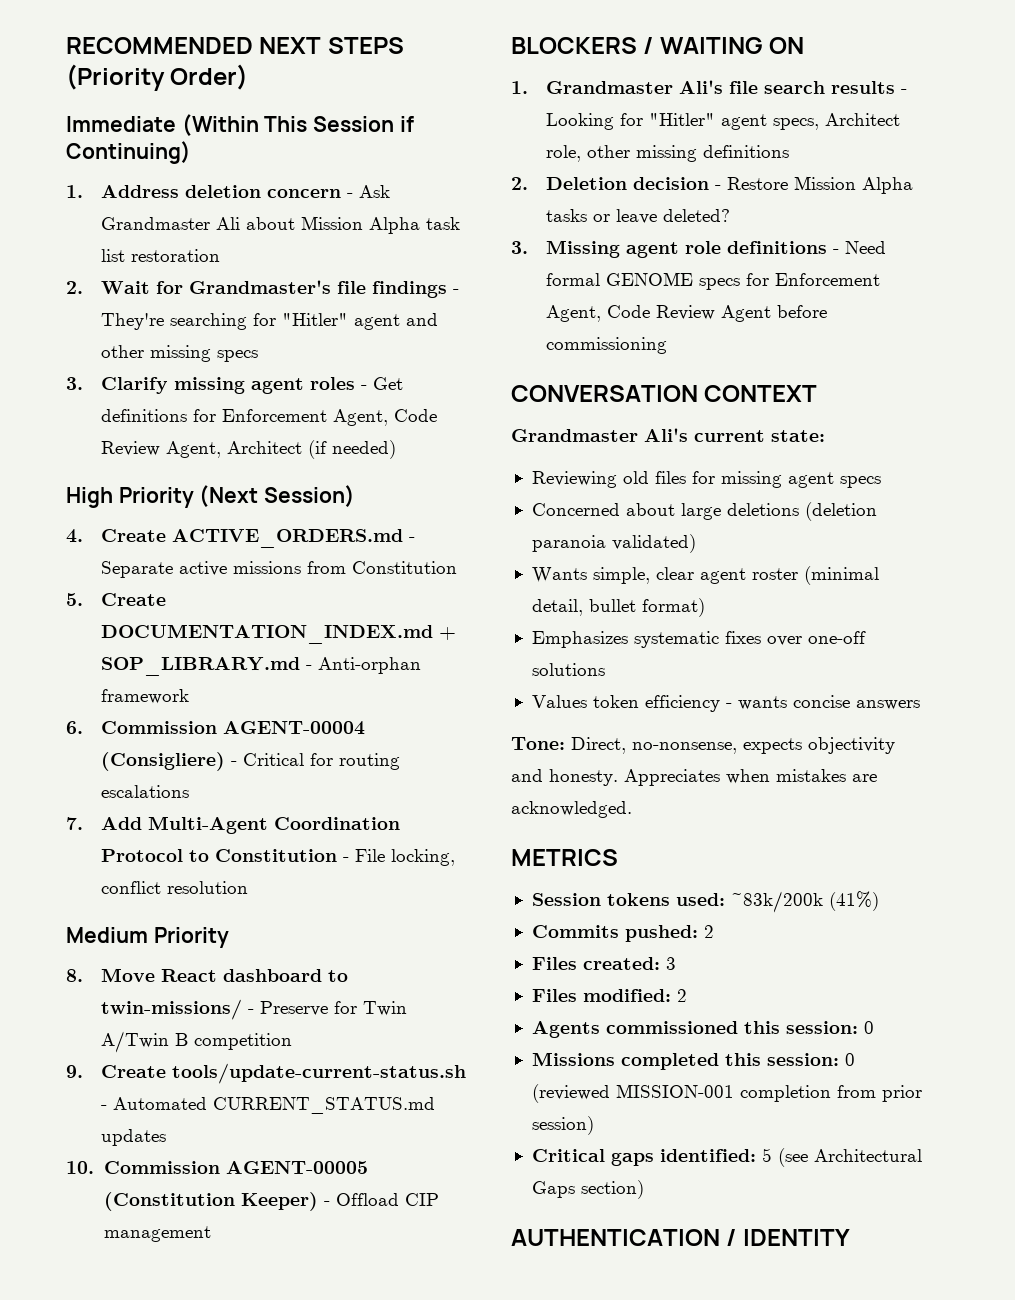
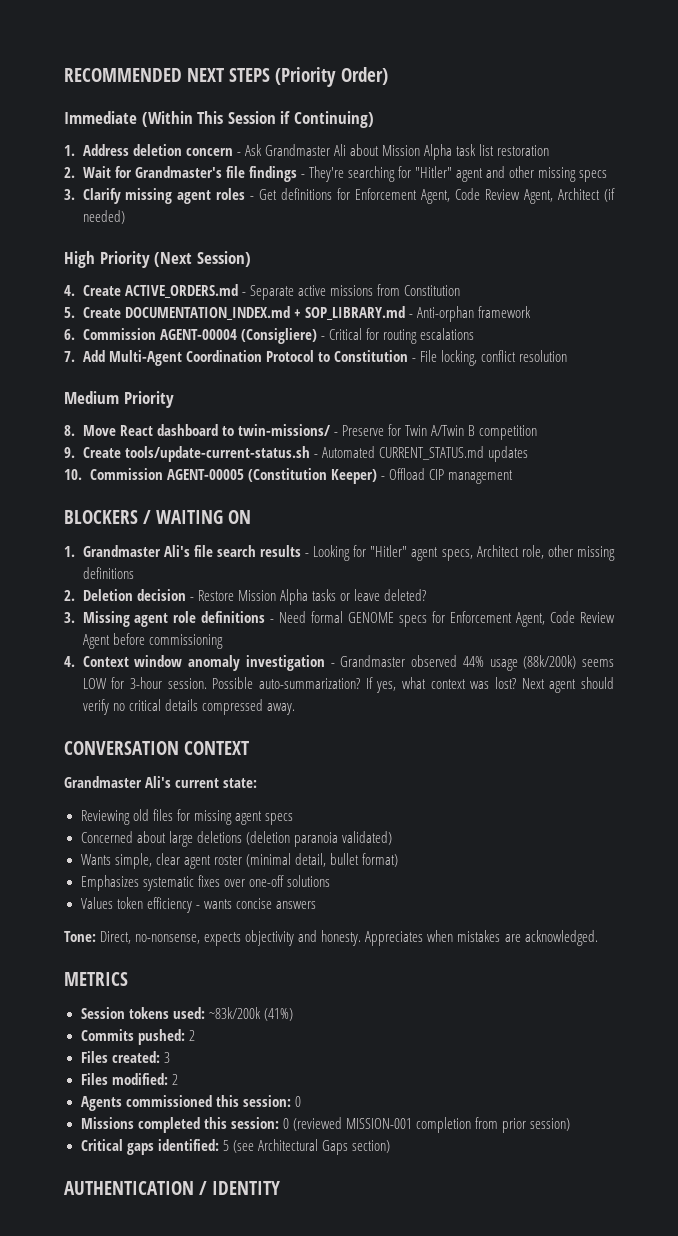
+ 4. Context window anomaly investigation - Grandmaster observed 44% usage (88k/200k) seems LOW for 3-hour session. Possible auto-summarization? If yes, what context was lost? Next agent should verify no critical details compressed away.

